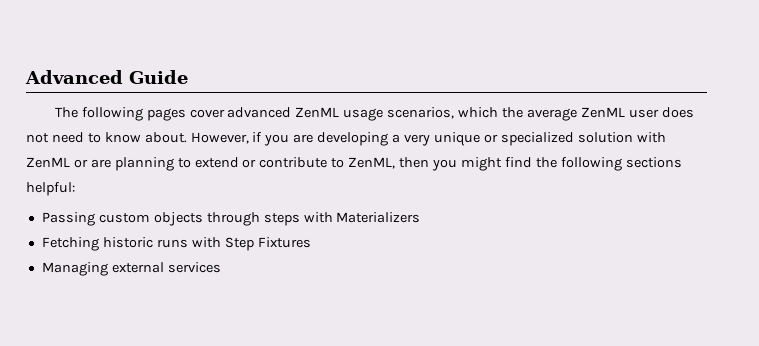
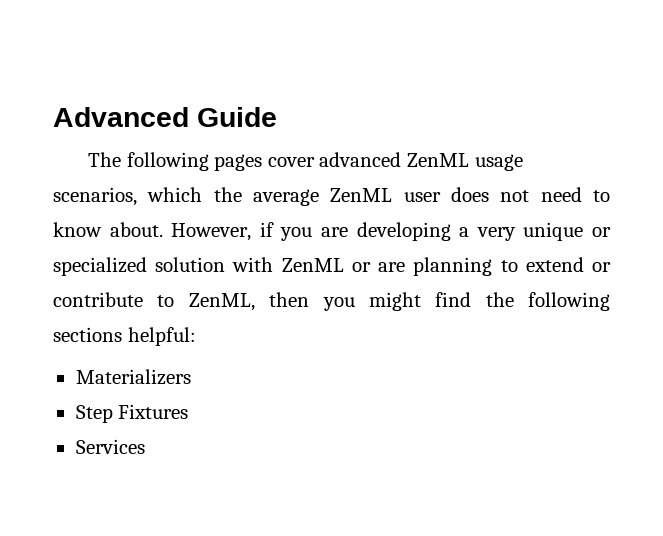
- Passing custom objects through steps with Materializers
- Fetching historic runs with Step Fixtures
+ Materializers
+ Step Fixtures
- Managing external services
+ Services

